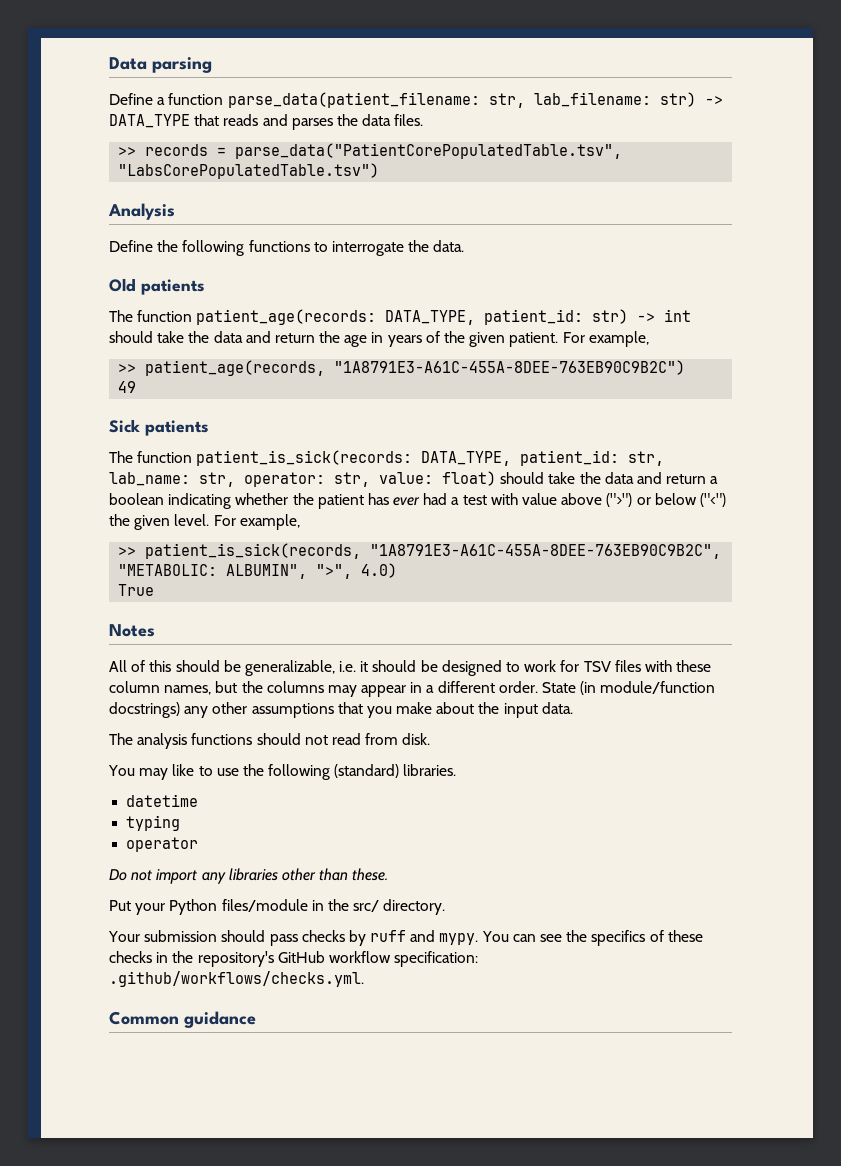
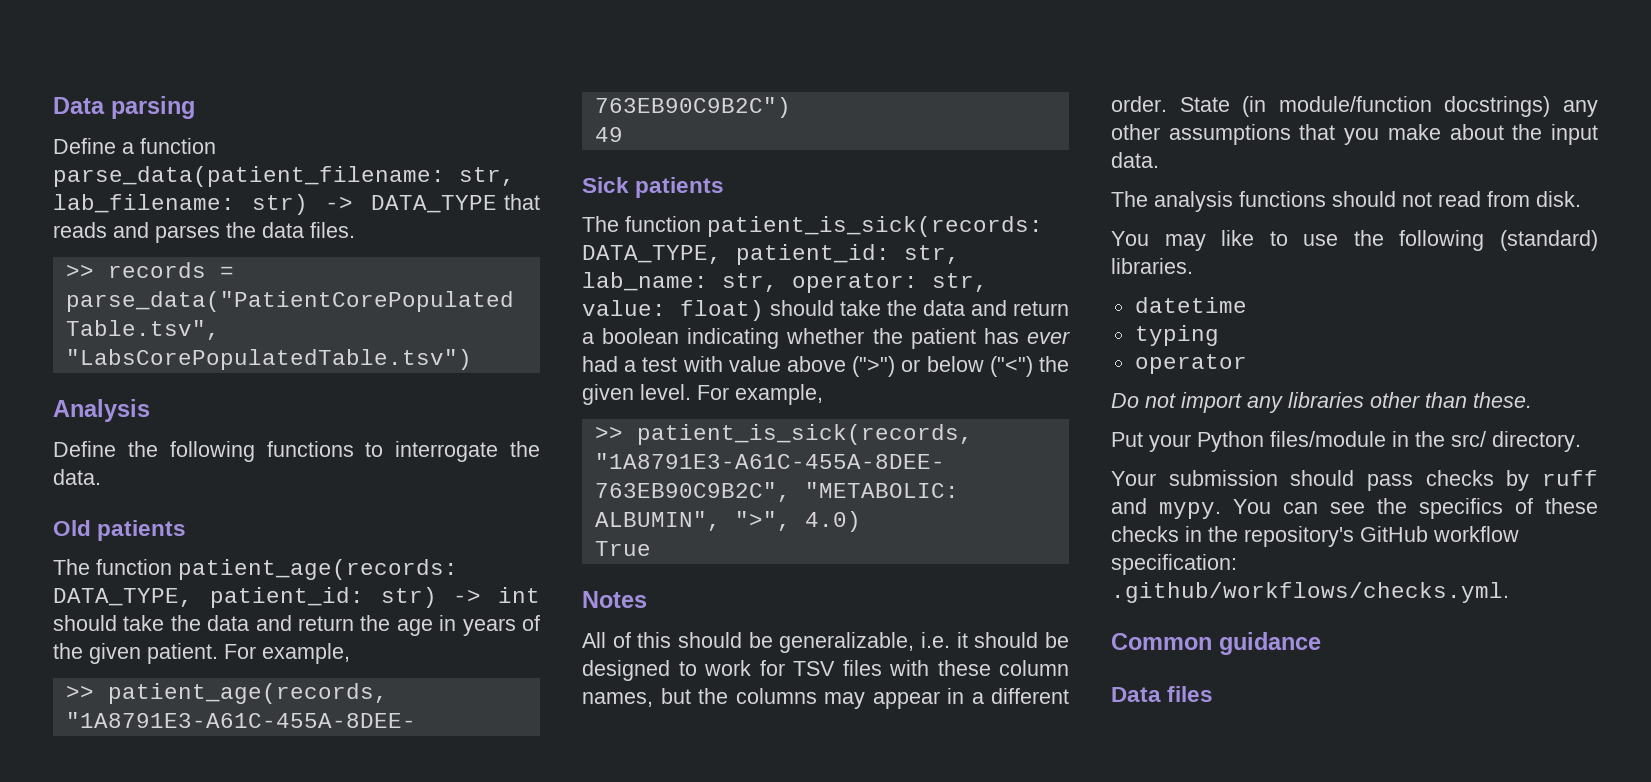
+ Data files

